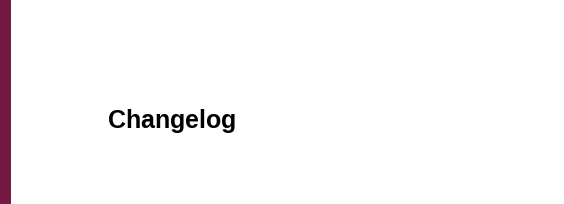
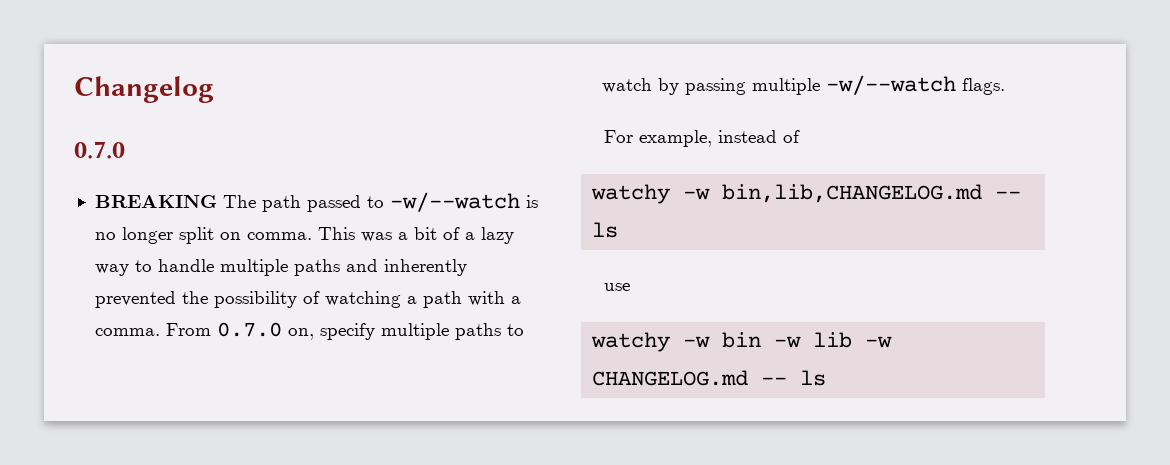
  Changelog
+ 0.7.0
+ BREAKING The path passed to -w/--watch is no longer split on comma. This was a bit of a lazy way to handle multiple paths and inherently prevented the possibility of watching a path with a comma. From 0.7.0 on, specify multiple paths to watch by passing multiple -w/--watch flags.
+ For example, instead of
+ watchy -w bin,lib,CHANGELOG.md -- ls
+ use
+ watchy -w bin -w lib -w CHANGELOG.md -- ls

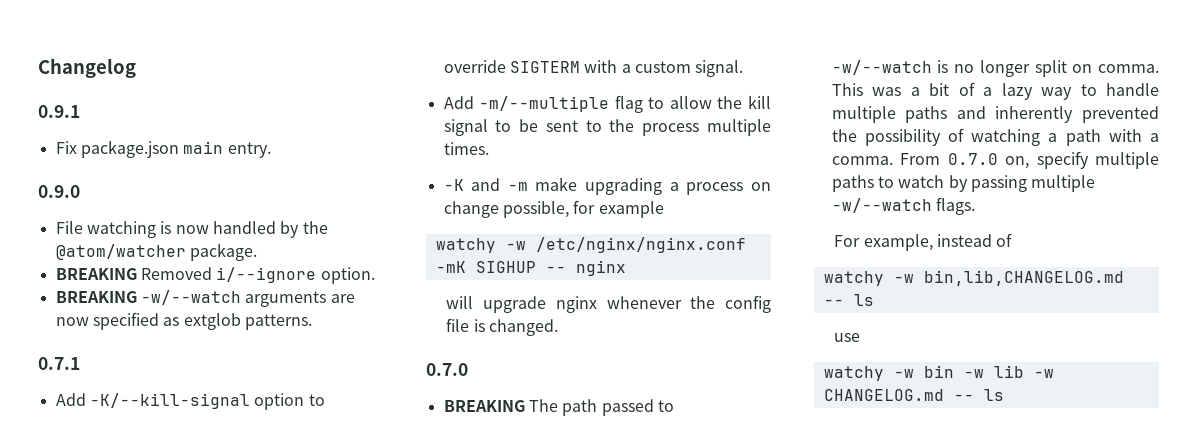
+ 0.9.1
+ Fix package.json main entry.
+ 0.9.0
+ File watching is now handled by the @atom/watcher package.
+ BREAKING Removed i/--ignore option.
+ BREAKING -w/--watch arguments are now specified as extglob patterns.
+ 0.7.1
+ Add -K/--kill-signal option to override SIGTERM with a custom signal.
+ Add -m/--multiple flag to allow the kill signal to be sent to the process multiple times.
+ -K and -m make upgrading a process on change possible, for example
+ watchy -w /etc/nginx/nginx.conf -mK SIGHUP -- nginx
+ will upgrade nginx whenever the config file is changed.

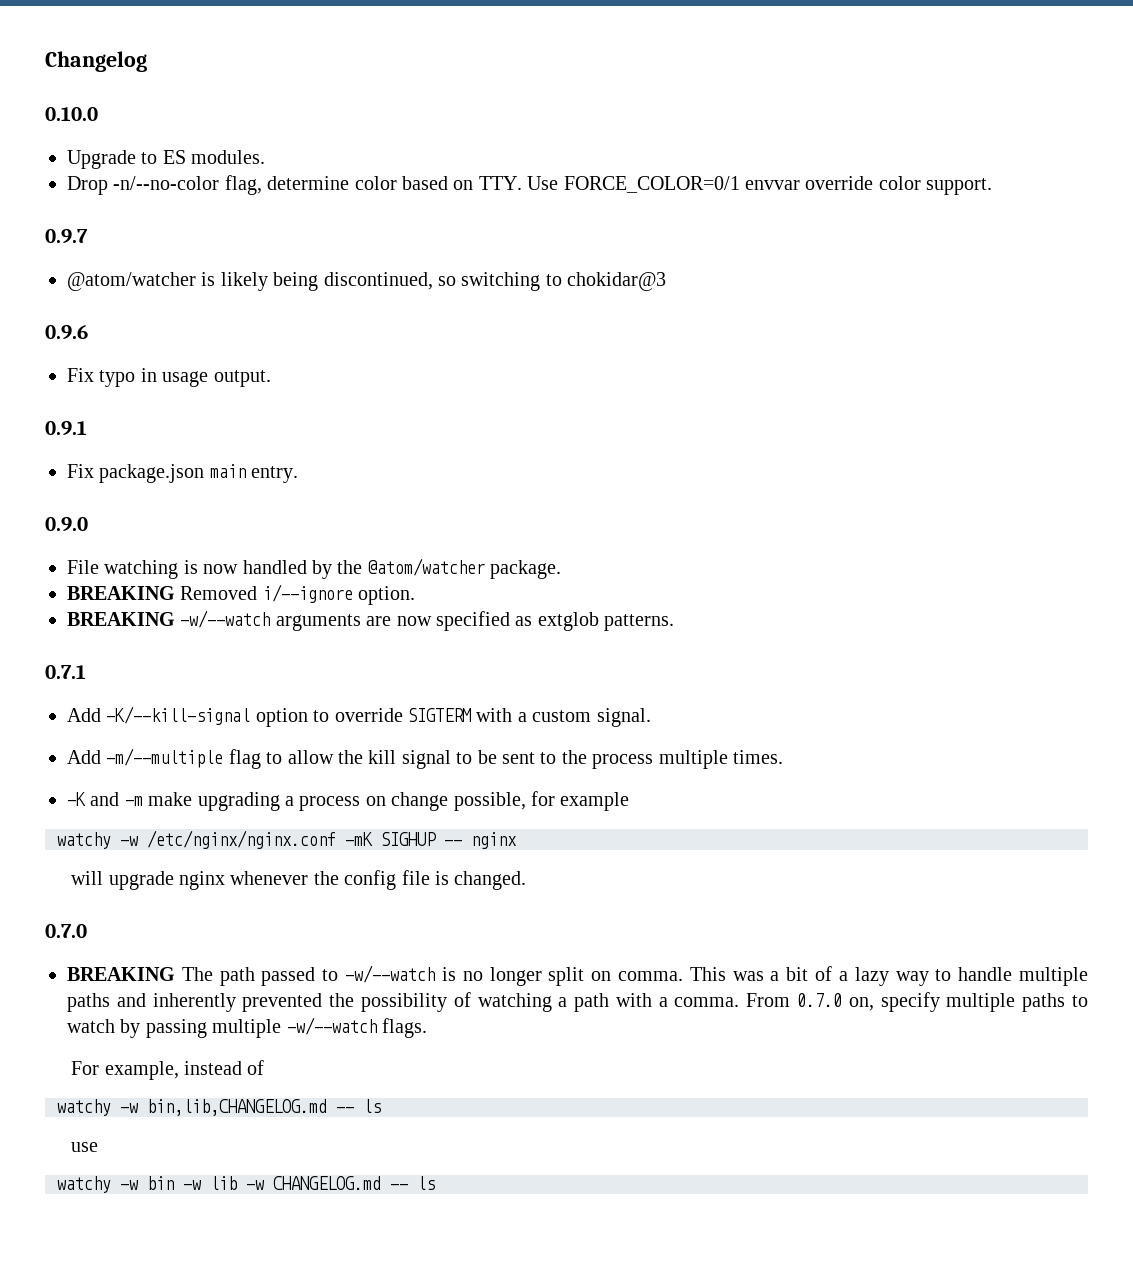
+ 0.10.0
+ Upgrade to ES modules.
+ Drop -n/--no-color flag, determine color based on TTY. Use FORCE_COLOR=0/1 envvar override color support.
+ 0.9.7
+ @atom/watcher is likely being discontinued, so switching to chokidar@3
+ 0.9.6
+ Fix typo in usage output.

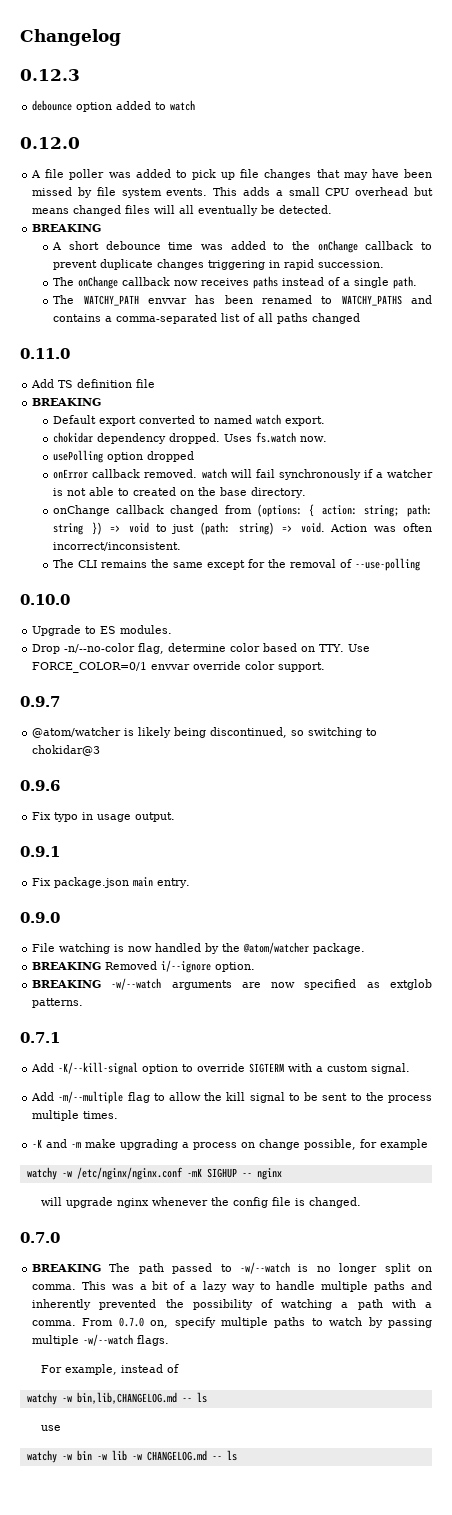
+ 0.12.3
+ debounce option added to watch
+ 0.12.0
+ A file poller was added to pick up file changes that may have been missed by file system events. This adds a small CPU overhead but means changed files will all eventually be detected.
+ BREAKING
+ A short debounce time was added to the onChange callback to prevent duplicate changes triggering in rapid succession.
+ The onChange callback now receives paths instead of a single path.
+ The WATCHY_PATH envvar has been renamed to WATCHY_PATHS and contains a comma-separated list of all paths changed
+ 0.11.0
+ Add TS definition file
+ BREAKING
+ Default export converted to named watch export.
+ chokidar dependency dropped. Uses fs.watch now.
+ usePolling option dropped
+ onError callback removed. watch will fail synchronously if a watcher is not able to created on the base directory.
+ onChange callback changed from (options: { action: string; path: string }) => void to just (path: string) => void. Action was often incorrect/inconsistent.
+ The CLI remains the same except for the removal of --use-polling

